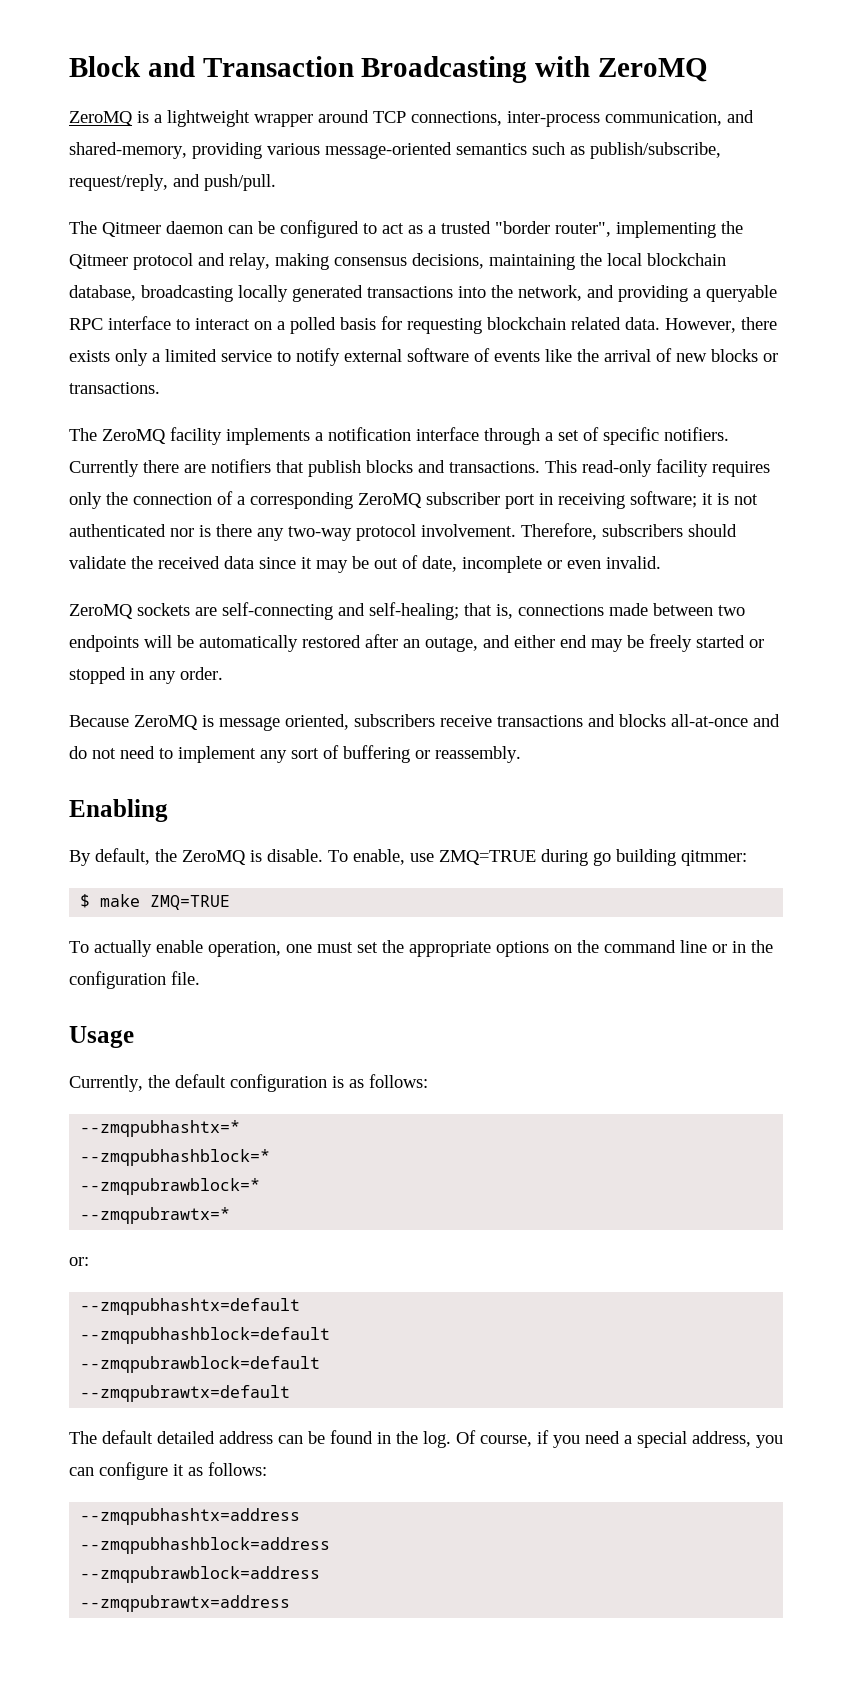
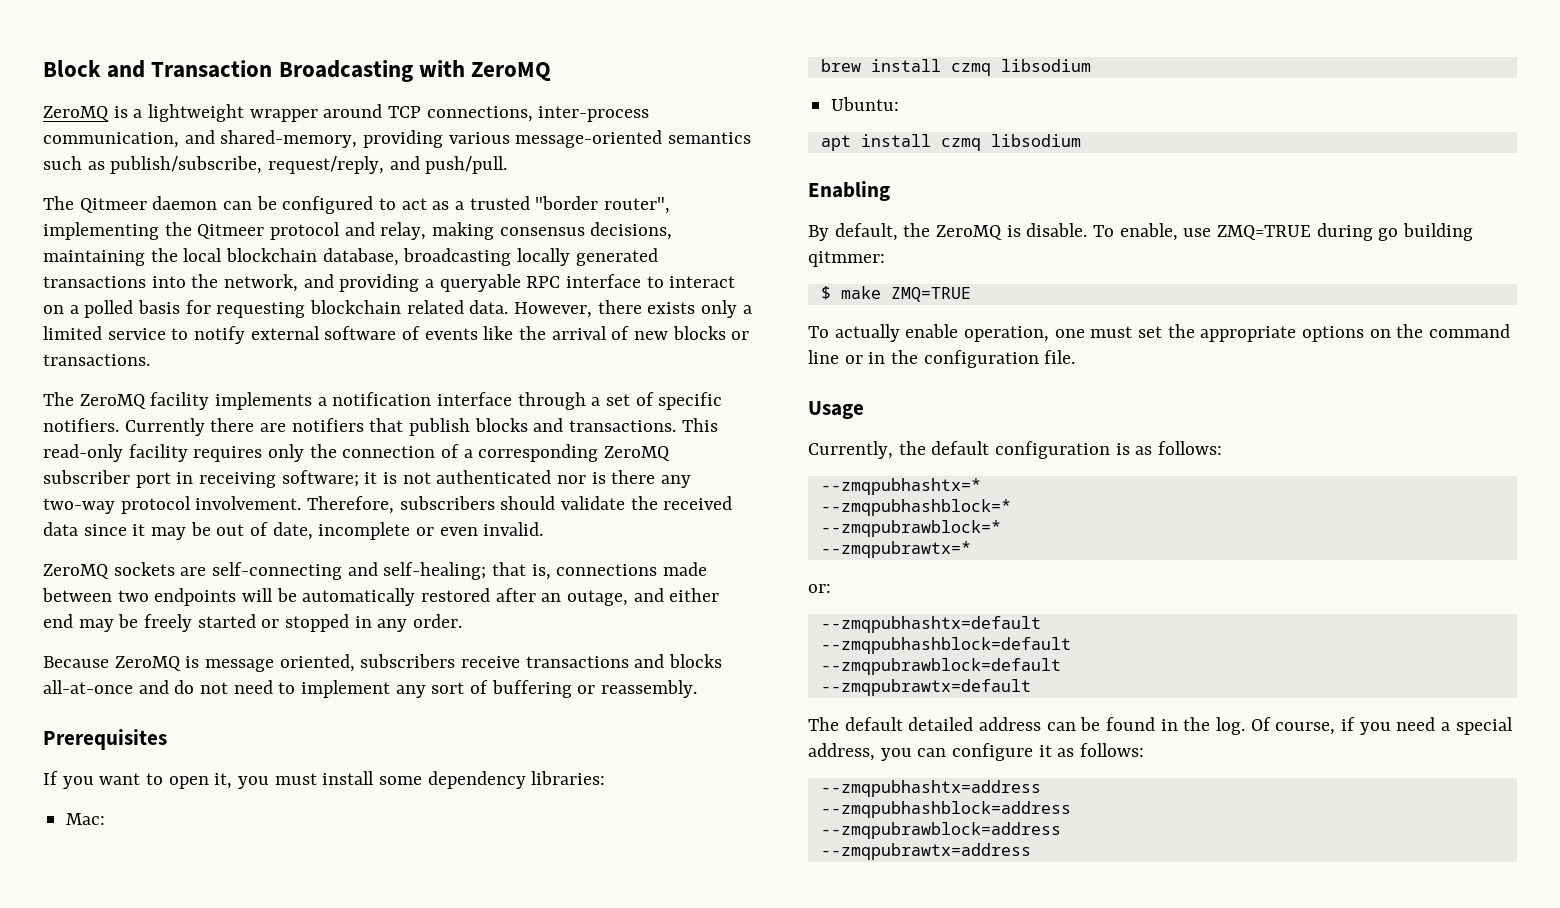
+ Prerequisites
+ If you want to open it, you must install some dependency libraries:
+ Mac:
+ brew install czmq libsodium
+ Ubuntu:
+ apt install czmq libsodium

